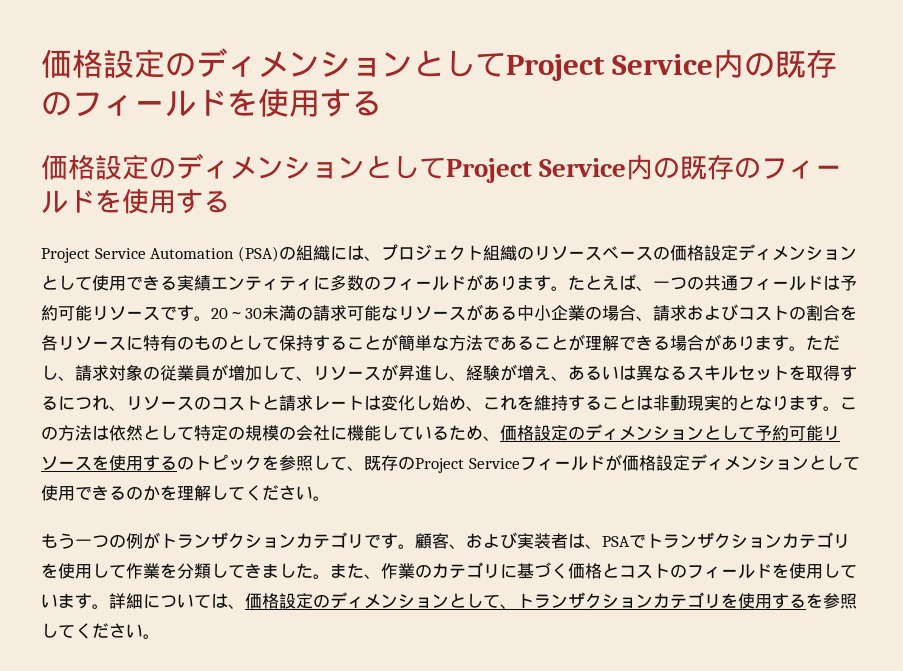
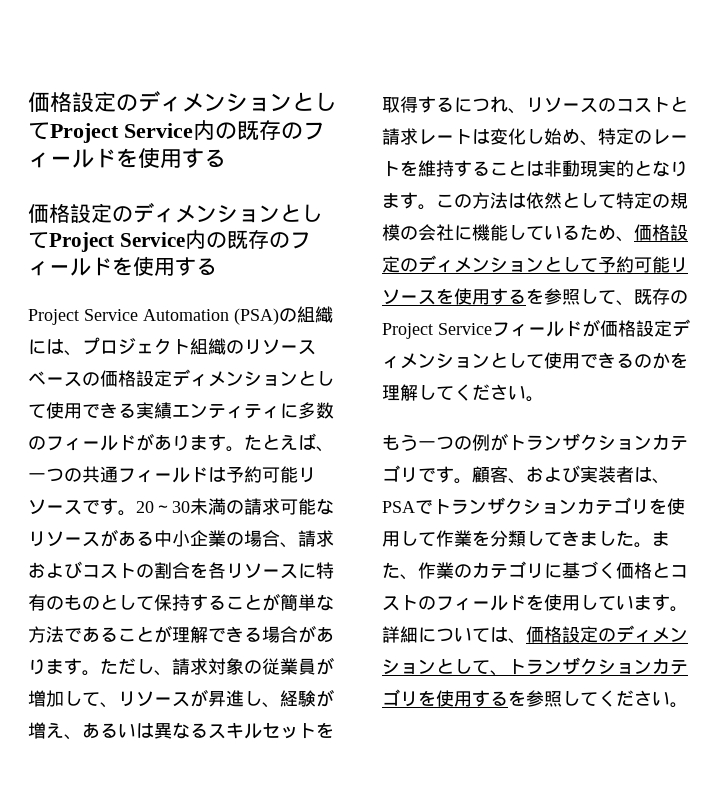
- ただし、請求対象の従業員が増加して、リソースが昇進し、経験が増え、あるいは異なるスキルセットを取得するにつれ、リソースのコストと請求レートは変化し始め、これを維持することは非動現実的となります。
+ ただし、請求対象の従業員が増加して、リソースが昇進し、経験が増え、あるいは異なるスキルセットを取得するにつれ、リソースのコストと請求レートは変化し始め、特定のレートを維持することは非動現実的となります。
- この方法は依然として特定の規模の会社に機能しているため、価格設定のディメンションとして予約可能リソースを使用するのトピックを参照して、既存のProject Serviceフィールドが価格設定ディメンションとして使用できるのかを理解してください。
+ この方法は依然として特定の規模の会社に機能しているため、価格設定のディメンションとして予約可能リソースを使用するを参照して、既存のProject Serviceフィールドが価格設定ディメンションとして使用できるのかを理解してください。

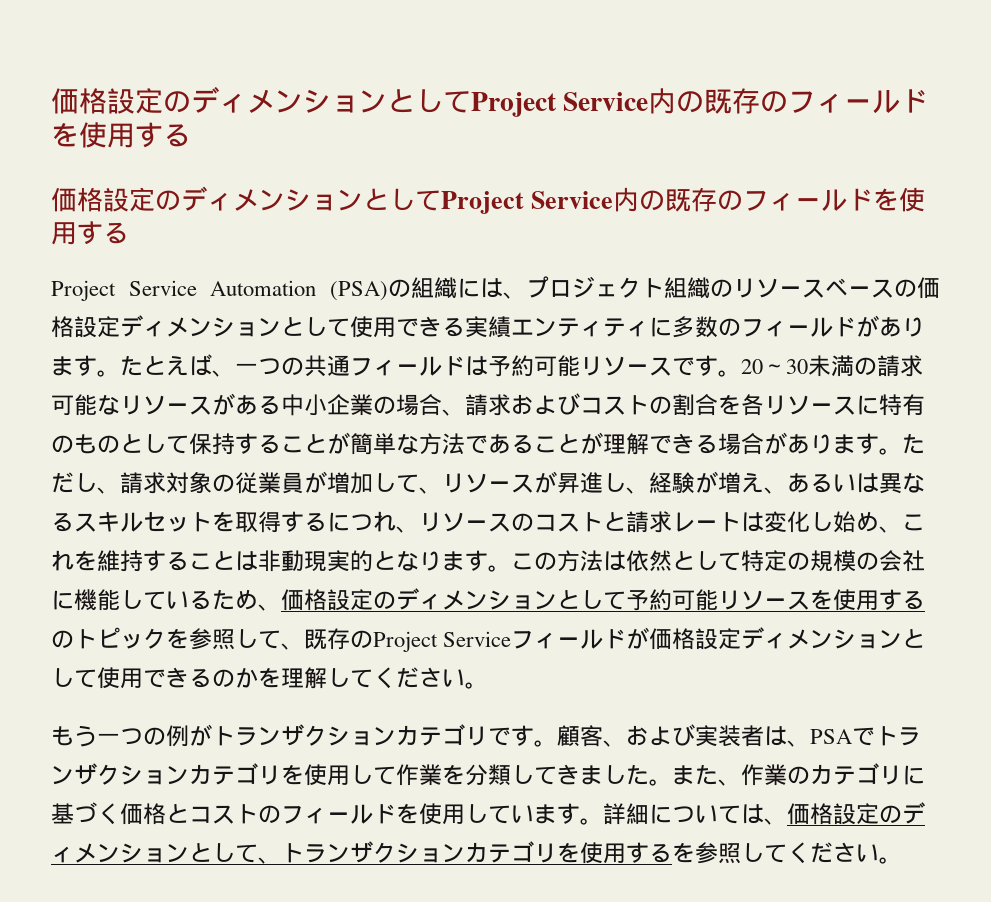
- ただし、請求対象の従業員が増加して、リソースが昇進し、経験が増え、あるいは異なるスキルセットを取得するにつれ、リソースのコストと請求レートは変化し始め、特定のレートを維持することは非動現実的となります。
+ ただし、請求対象の従業員が増加して、リソースが昇進し、経験が増え、あるいは異なるスキルセットを取得するにつれ、リソースのコストと請求レートは変化し始め、これを維持することは非動現実的となります。
- この方法は依然として特定の規模の会社に機能しているため、価格設定のディメンションとして予約可能リソースを使用するを参照して、既存のProject Serviceフィールドが価格設定ディメンションとして使用できるのかを理解してください。
+ この方法は依然として特定の規模の会社に機能しているため、価格設定のディメンションとして予約可能リソースを使用するのトピックを参照して、既存のProject Serviceフィールドが価格設定ディメンションとして使用できるのかを理解してください。

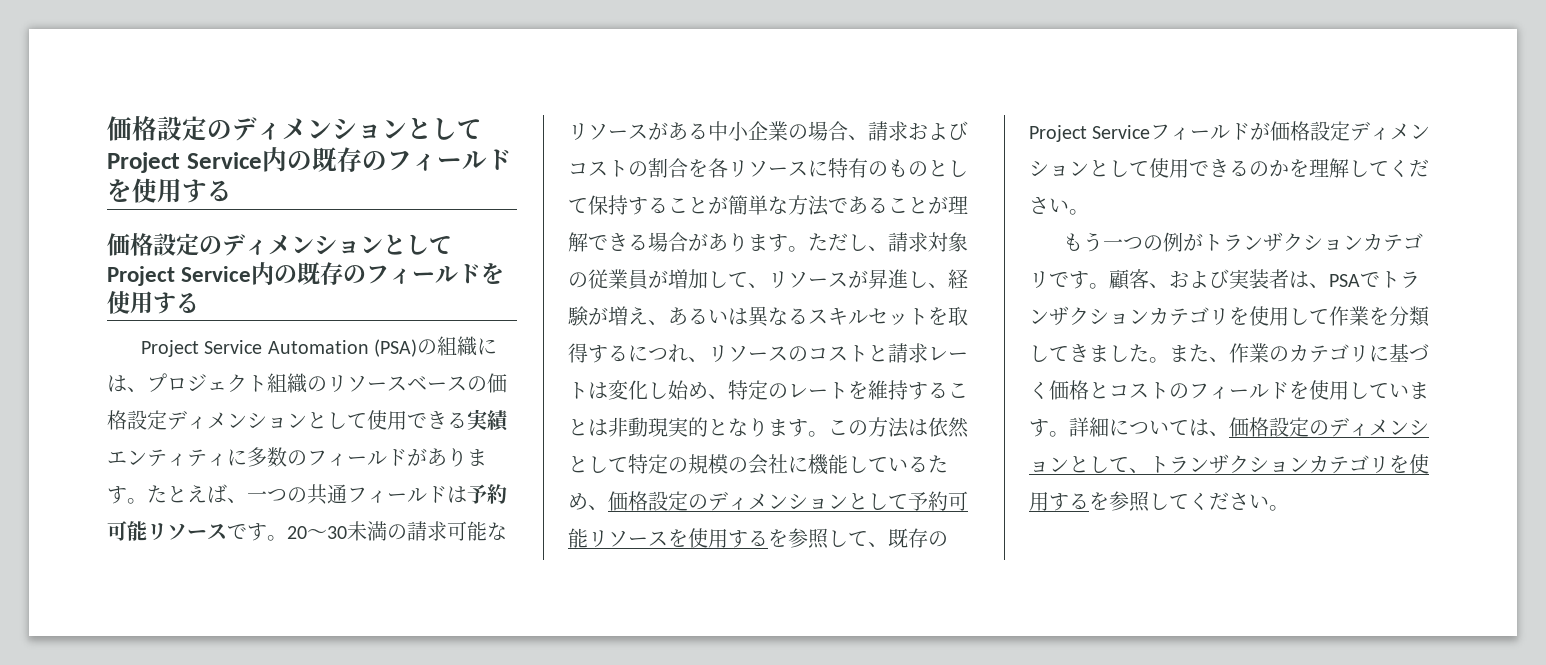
- ただし、請求対象の従業員が増加して、リソースが昇進し、経験が増え、あるいは異なるスキルセットを取得するにつれ、リソースのコストと請求レートは変化し始め、これを維持することは非動現実的となります。
+ ただし、請求対象の従業員が増加して、リソースが昇進し、経験が増え、あるいは異なるスキルセットを取得するにつれ、リソースのコストと請求レートは変化し始め、特定のレートを維持することは非動現実的となります。
- この方法は依然として特定の規模の会社に機能しているため、価格設定のディメンションとして予約可能リソースを使用するのトピックを参照して、既存のProject Serviceフィールドが価格設定ディメンションとして使用できるのかを理解してください。
+ この方法は依然として特定の規模の会社に機能しているため、価格設定のディメンションとして予約可能リソースを使用するを参照して、既存のProject Serviceフィールドが価格設定ディメンションとして使用できるのかを理解してください。

